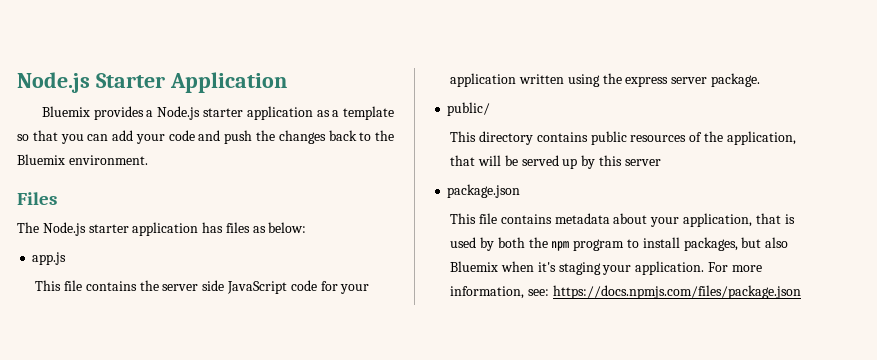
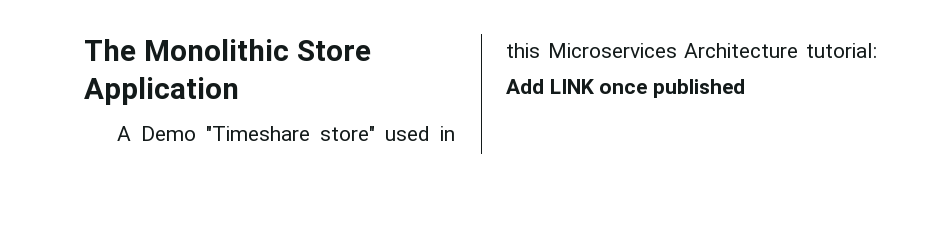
- Node.js Starter Application
- Bluemix provides a Node.js starter application as a template so that you can add your code and push the changes back to the Bluemix environment.
- Files
- The Node.js starter application has files as below:
- app.js
- This file contains the server side JavaScript code for your application written using the express server package.
- public/
- This directory contains public resources of the application, that will be served up by this server
- package.json
- This file contains metadata about your application, that is used by both the npm program to install packages, but also Bluemix when it's staging your application. For more information, see: https://docs.npmjs.com/files/package.json
+ The Monolithic Store Application
+ A Demo "Timeshare store" used in this Microservices Architecture tutorial: Add LINK once published

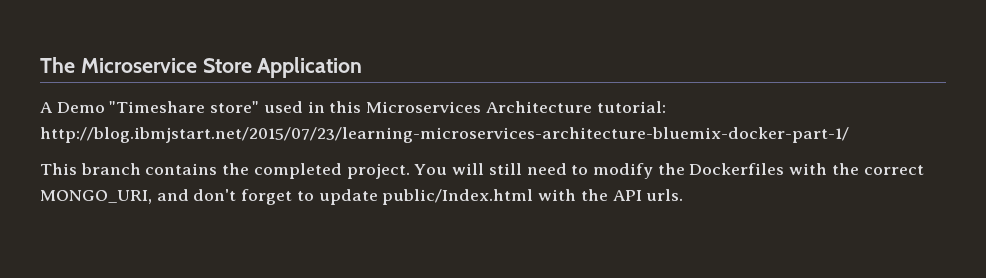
- The Monolithic Store Application
+ The Microservice Store Application
- A Demo "Timeshare store" used in this Microservices Architecture tutorial: Add LINK once published
+ A Demo "Timeshare store" used in this Microservices Architecture tutorial: http://blog.ibmjstart.net/2015/07/23/learning-microservices-architecture-bluemix-docker-part-1/
+ This branch contains the completed project. You will still need to modify the Dockerfiles with the correct MONGO_URI, and don't forget to update public/Index.html with the API urls.

